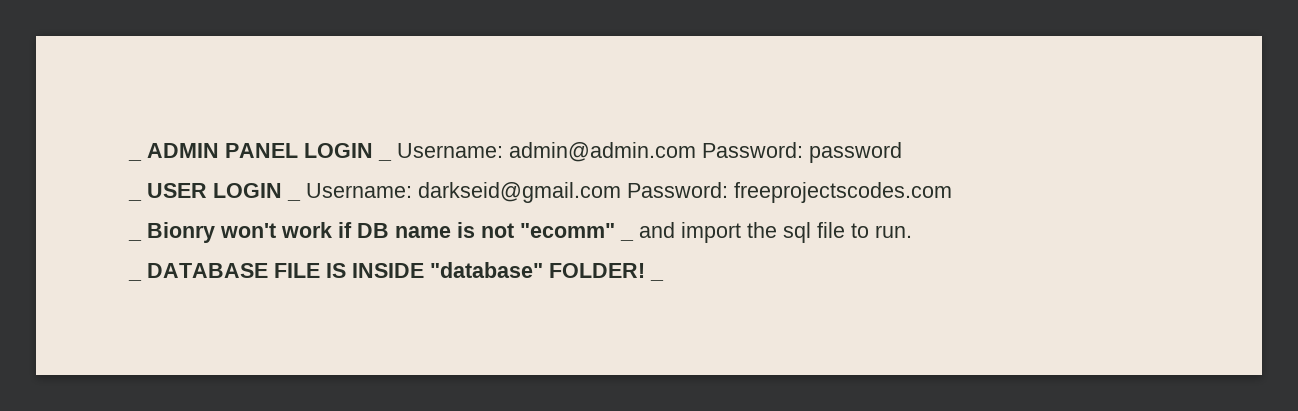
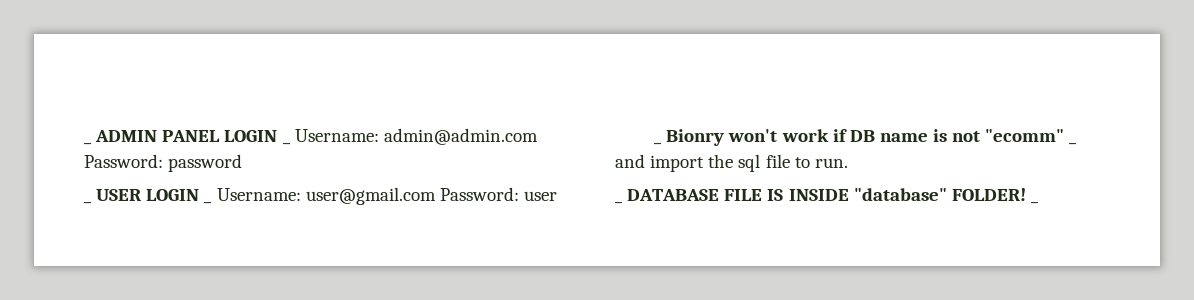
- _ USER LOGIN _ Username: darkseid@gmail.com Password: freeprojectscodes.com
+ _ USER LOGIN _ Username: user@gmail.com Password: user

